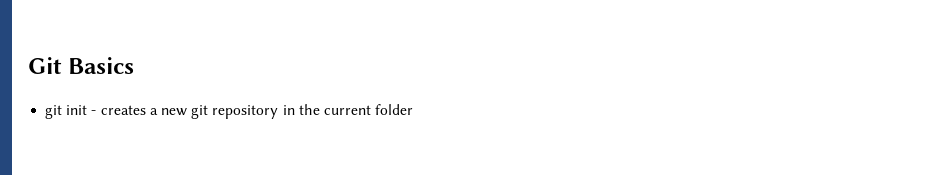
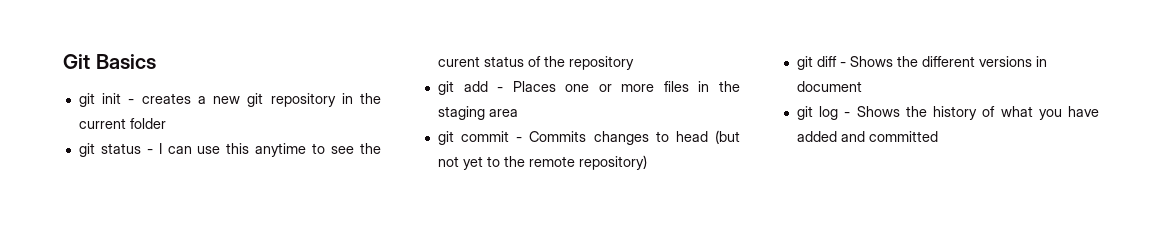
+ git status - I can use this anytime to see the curent status of the repository
+ git add - Places one or more files in the staging area
+ git commit - Commits changes to head (but not yet to the remote repository)
+ git diff - Shows the different versions in document
+ git log - Shows the history of what you have added and committed

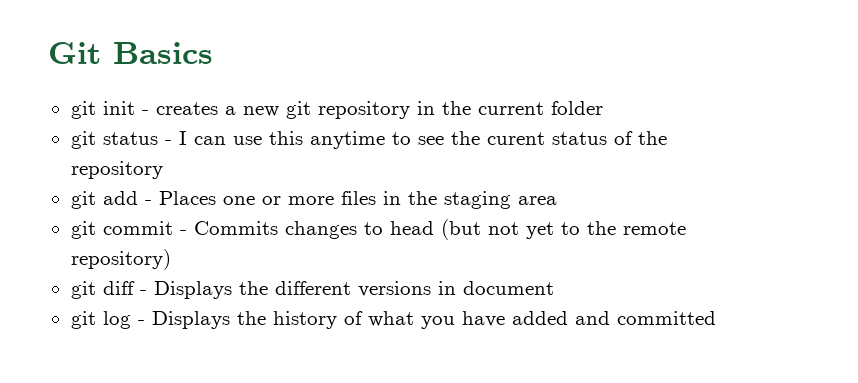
- git diff - Shows the different versions in document
+ git diff - Displays the different versions in document
- git log - Shows the history of what you have added and committed
+ git log - Displays the history of what you have added and committed

